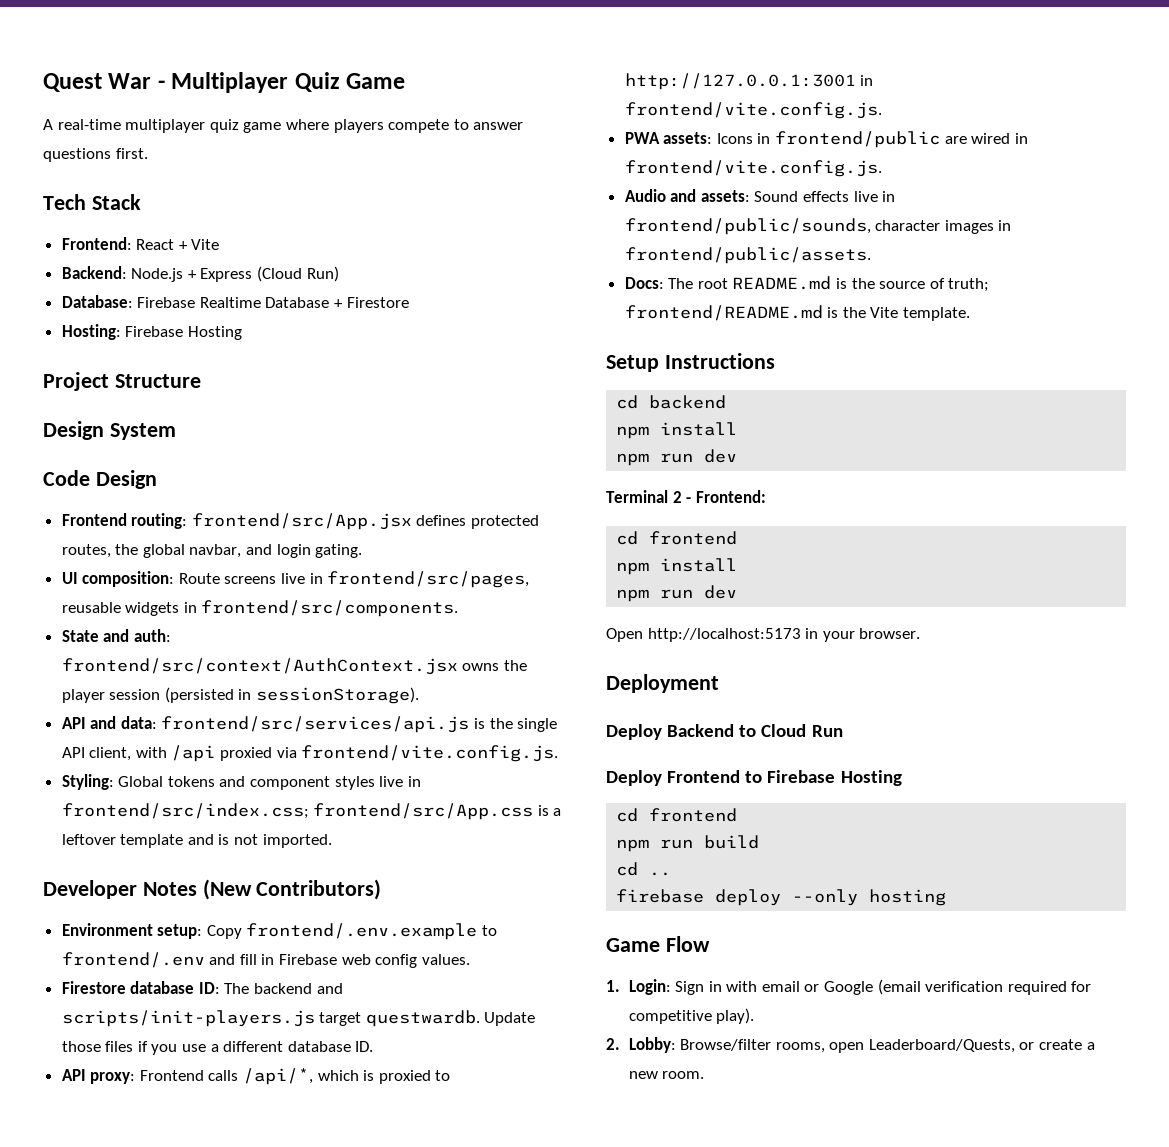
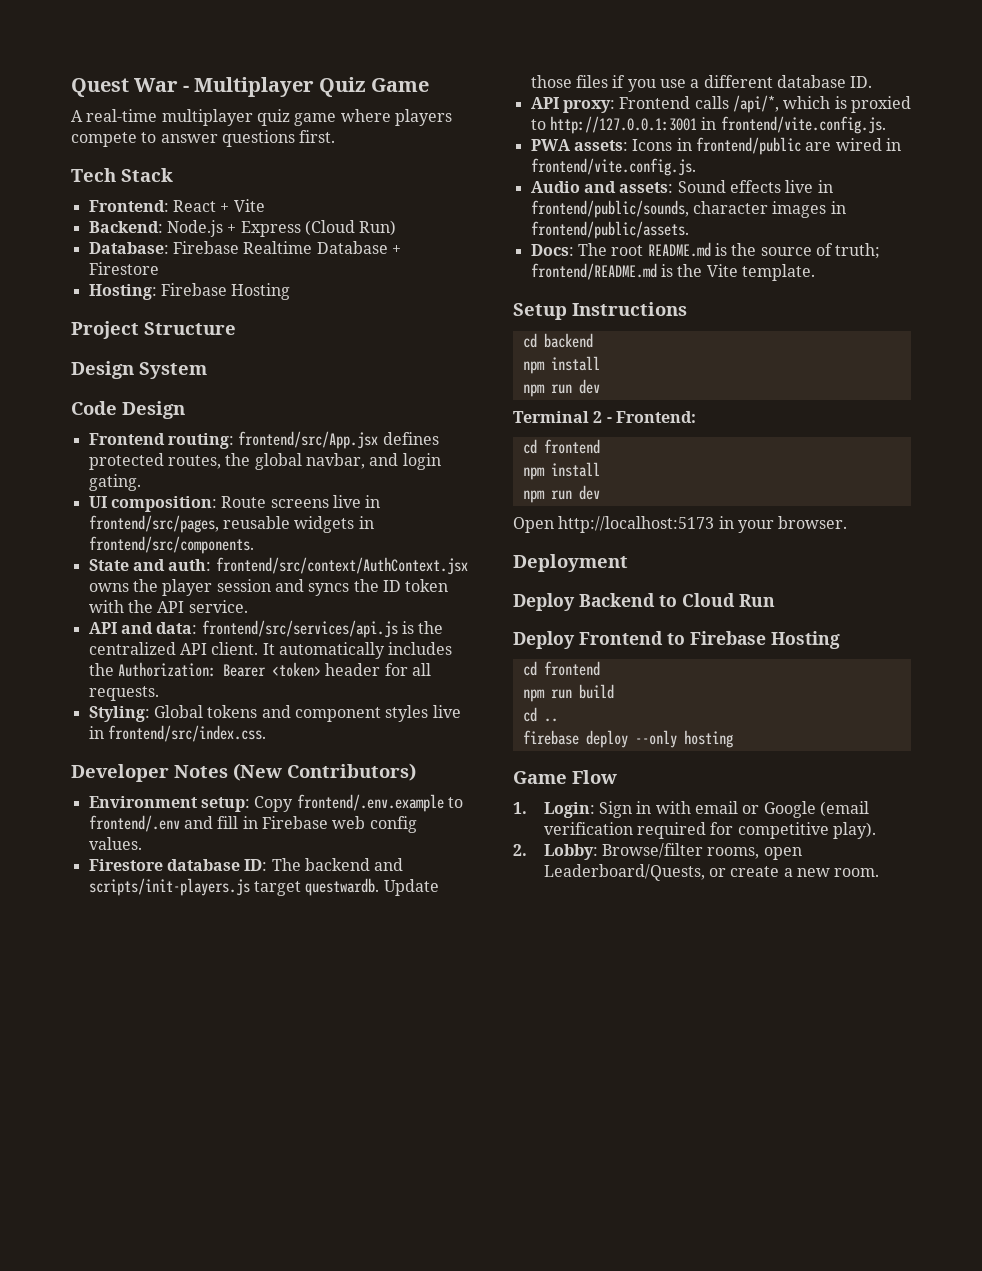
- State and auth: frontend/src/context/AuthContext.jsx owns the player session (persisted in sessionStorage).
+ State and auth: frontend/src/context/AuthContext.jsx owns the player session and syncs the ID token with the API service.
- API and data: frontend/src/services/api.js is the single API client, with /api proxied via frontend/vite.config.js.
+ API and data: frontend/src/services/api.js is the centralized API client. It automatically includes the Authorization: Bearer <token> header for all requests.
- Styling: Global tokens and component styles live in frontend/src/index.css; frontend/src/App.css is a leftover template and is not imported.
+ Styling: Global tokens and component styles live in frontend/src/index.css.

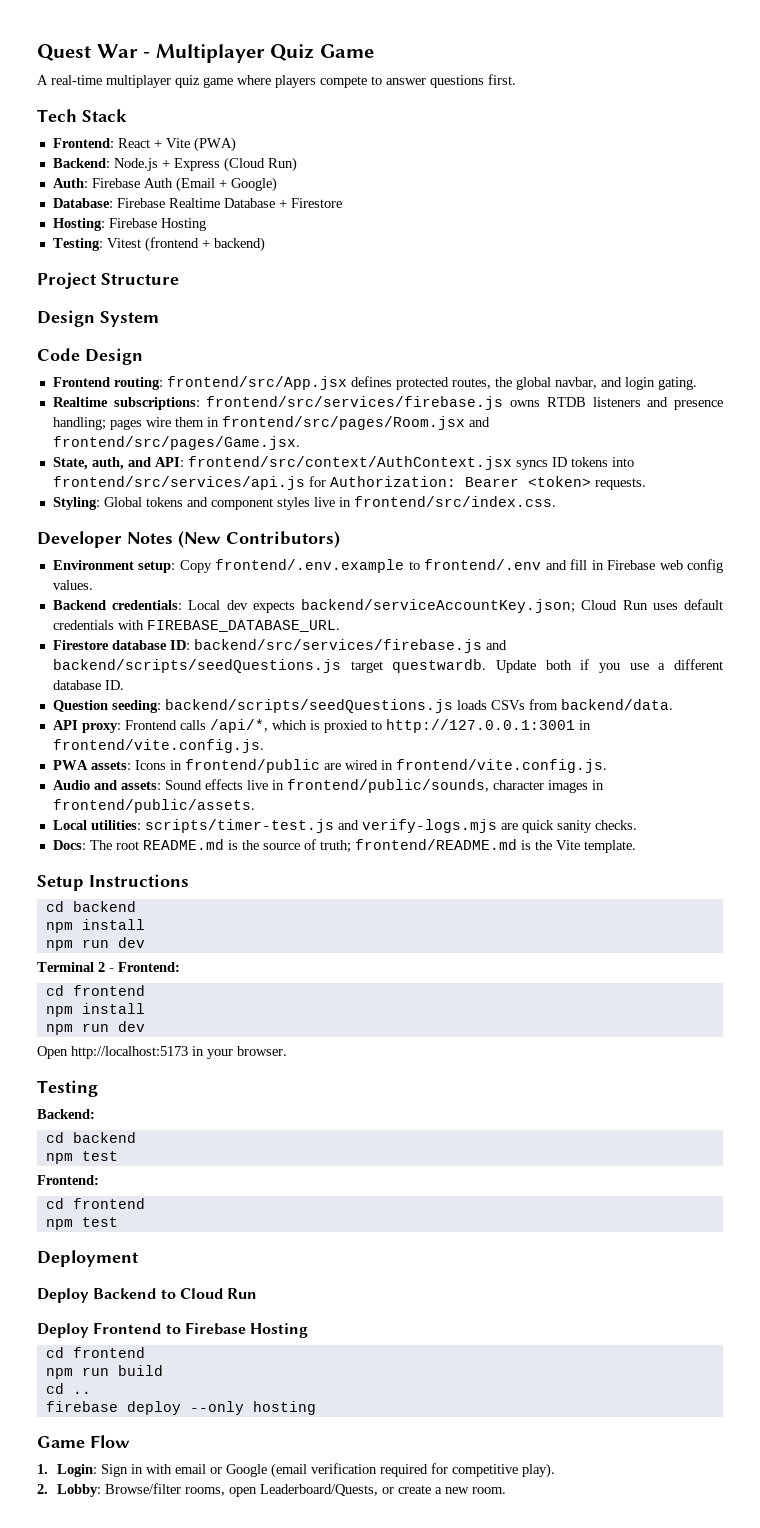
- Frontend: React + Vite
+ Frontend: React + Vite (PWA)
+ Auth: Firebase Auth (Email + Google)
+ Testing: Vitest (frontend + backend)
- UI composition: Route screens live in frontend/src/pages, reusable widgets in frontend/src/components.
- State and auth: frontend/src/context/AuthContext.jsx owns the player session and syncs the ID token with the API service.
- API and data: frontend/src/services/api.js is the centralized API client. It automatically includes the Authorization: Bearer <token> header for all requests.
+ Realtime subscriptions: frontend/src/services/firebase.js owns RTDB listeners and presence handling; pages wire them in frontend/src/pages/Room.jsx and frontend/src/pages/Game.jsx.
+ State, auth, and API: frontend/src/context/AuthContext.jsx syncs ID tokens into frontend/src/services/api.js for Authorization: Bearer <token> requests.
+ Backend credentials: Local dev expects backend/serviceAccountKey.json; Cloud Run uses default credentials with FIREBASE_DATABASE_URL.
- Firestore database ID: The backend and scripts/init-players.js target questwardb.
+ Firestore database ID: backend/src/services/firebase.js and backend/scripts/seedQuestions.js target questwardb.
- Update those files if you use a different database ID.
+ Update both if you use a different database ID.
+ Question seeding: backend/scripts/seedQuestions.js loads CSVs from backend/data.
+ Local utilities: scripts/timer-test.js and verify-logs.mjs are quick sanity checks.
+ Testing
+ Backend:
+ cd backend
+ npm test
+ Frontend:
+ cd frontend
+ npm test

